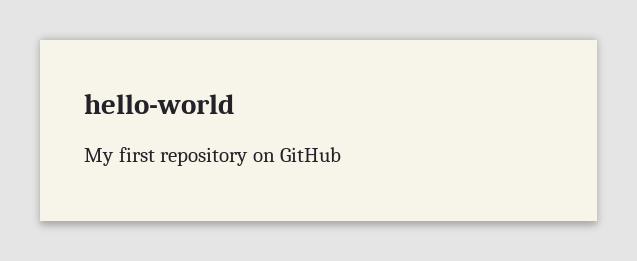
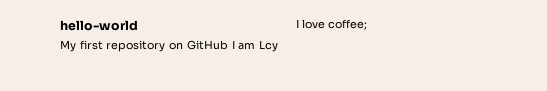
- My first repository on GitHub
+ My first repository on GitHub I am Lcy I love coffee;

